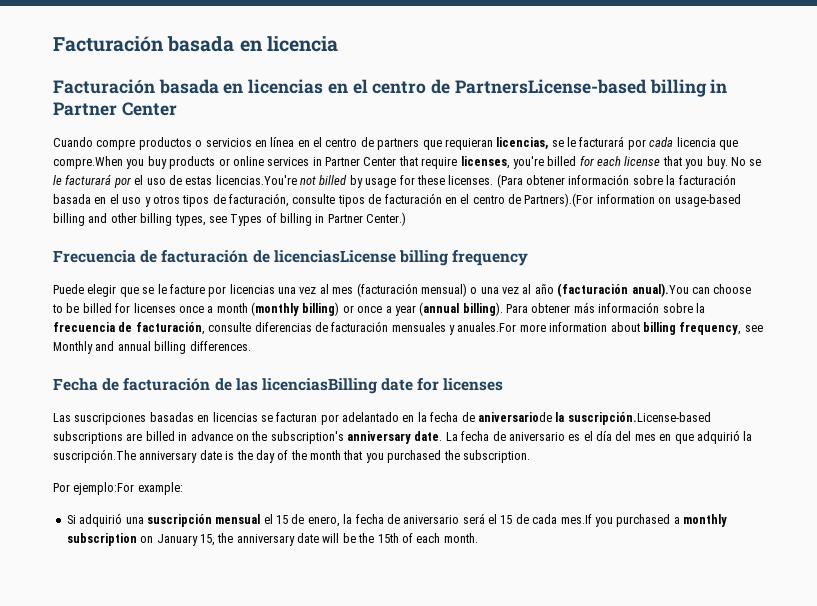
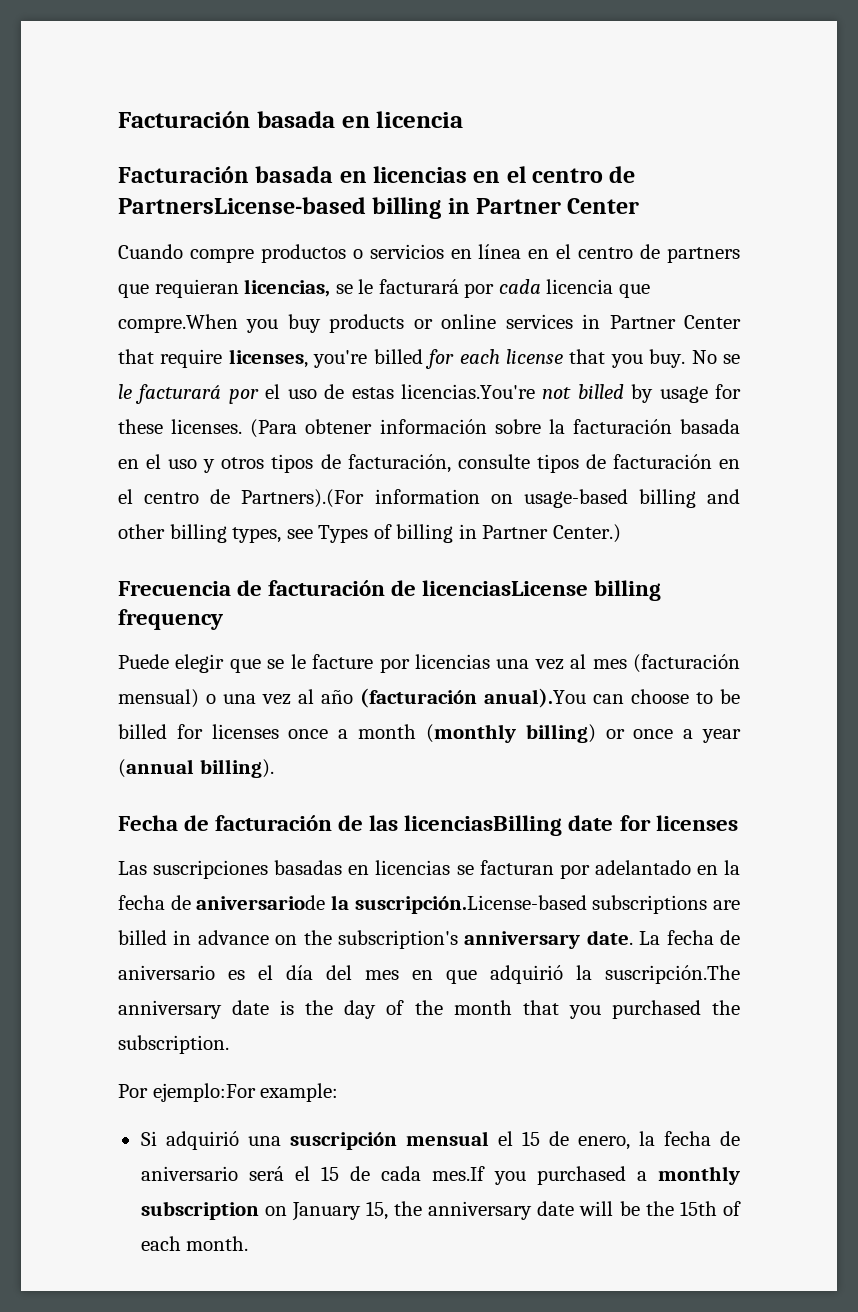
- Para obtener más información sobre la frecuencia de facturación, consulte diferencias de facturación mensuales y anuales.For more information about billing frequency, see Monthly and annual billing differences.

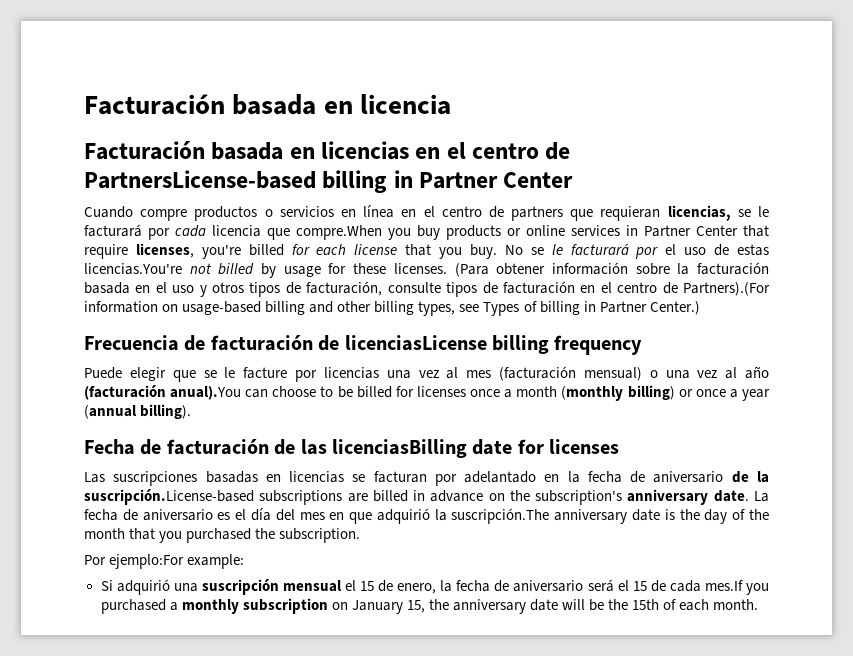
- Las suscripciones basadas en licencias se facturan por adelantado en la fecha de aniversariode la suscripción.License-based subscriptions are billed in advance on the subscription's anniversary date.
+ Las suscripciones basadas en licencias se facturan por adelantado en la fecha de aniversario de la suscripción.License-based subscriptions are billed in advance on the subscription's anniversary date.

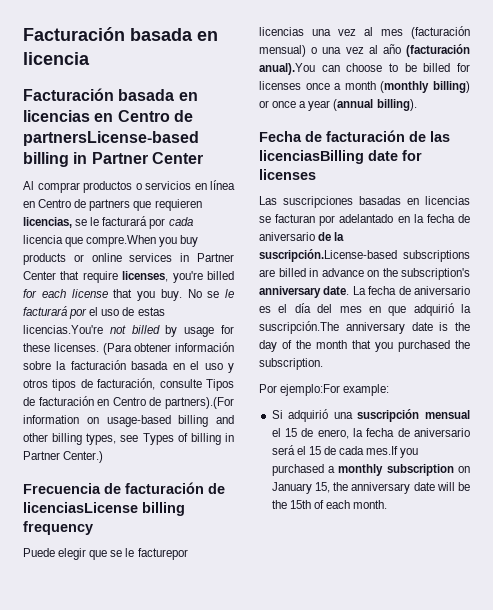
- Facturación basada en licencias en el centro de PartnersLicense-based billing in Partner Center
+ Facturación basada en licencias en Centro de partnersLicense-based billing in Partner Center
- Cuando compre productos o servicios en línea en el centro de partners que requieran licencias, se le facturará por cada licencia que compre.When you buy products or online services in Partner Center that require licenses, you're billed for each license that you buy.
+ Al comprar productos o servicios en línea en Centro de partners que requieren licencias, se le facturará por cada licencia que compre.When you buy products or online services in Partner Center that require licenses, you're billed for each license that you buy.
- (Para obtener información sobre la facturación basada en el uso y otros tipos de facturación, consulte tipos de facturación en el centro de Partners).(For information on usage-based billing and other billing types, see Types of billing in Partner Center.)
+ (Para obtener información sobre la facturación basada en el uso y otros tipos de facturación, consulte Tipos de facturación en Centro de partners).(For information on usage-based billing and other billing types, see Types of billing in Partner Center.)
- Puede elegir que se le facture por licencias una vez al mes (facturación mensual) o una vez al año (facturación anual).You can choose to be billed for licenses once a month (monthly billing) or once a year (annual billing).
+ Puede elegir que se le facturepor licencias una vez al mes (facturación mensual) o una vez al año (facturación anual).You can choose to be billed for licenses once a month (monthly billing) or once a year (annual billing).

